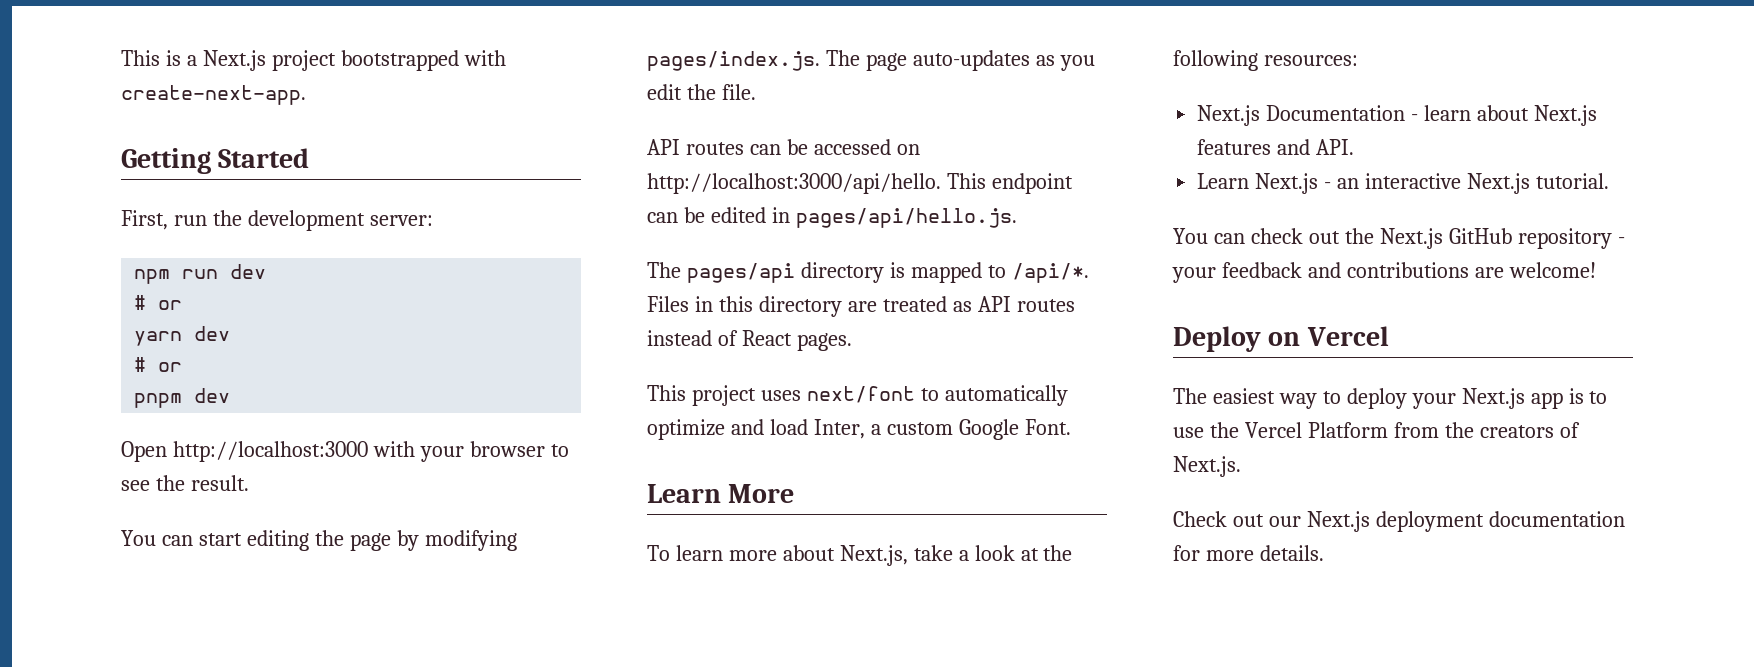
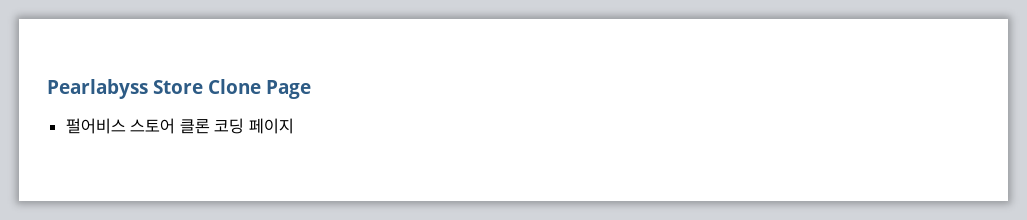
- This is a Next.js project bootstrapped with create-next-app.
- Getting Started
- First, run the development server:
- npm run dev
- # or
- yarn dev
- # or
- pnpm dev
- Open http://localhost:3000 with your browser to see the result.
- You can start editing the page by modifying pages/index.js. The page auto-updates as you edit the file.
- API routes can be accessed on http://localhost:3000/api/hello. This endpoint can be edited in pages/api/hello.js.
- The pages/api directory is mapped to /api/*. Files in this directory are treated as API routes instead of React pages.
- This project uses next/font to automatically optimize and load Inter, a custom Google Font.
- Learn More
- To learn more about Next.js, take a look at the following resources:
- Next.js Documentation - learn about Next.js features and API.
- Learn Next.js - an interactive Next.js tutorial.
- You can check out the Next.js GitHub repository - your feedback and contributions are welcome!
- Deploy on Vercel
- The easiest way to deploy your Next.js app is to use the Vercel Platform from the creators of Next.js.
- Check out our Next.js deployment documentation for more details.
+ Pearlabyss Store Clone Page
+ 펄어비스 스토어 클론 코딩 페이지

